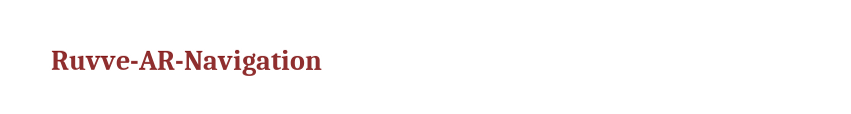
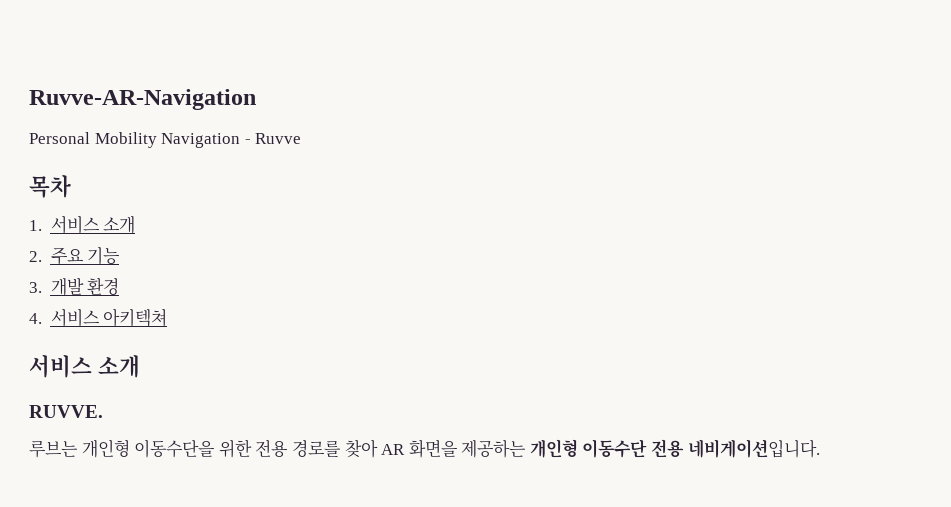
+ Personal Mobility Navigation - Ruvve
+ 목차
+ 1. 서비스 소개
+ 2. 주요 기능
+ 3. 개발 환경
+ 4. 서비스 아키텍쳐
+ 서비스 소개
+ RUVVE.
+ 루브는 개인형 이동수단을 위한 전용 경로를 찾아 AR 화면을 제공하는 개인형 이동수단 전용 네비게이션입니다.

